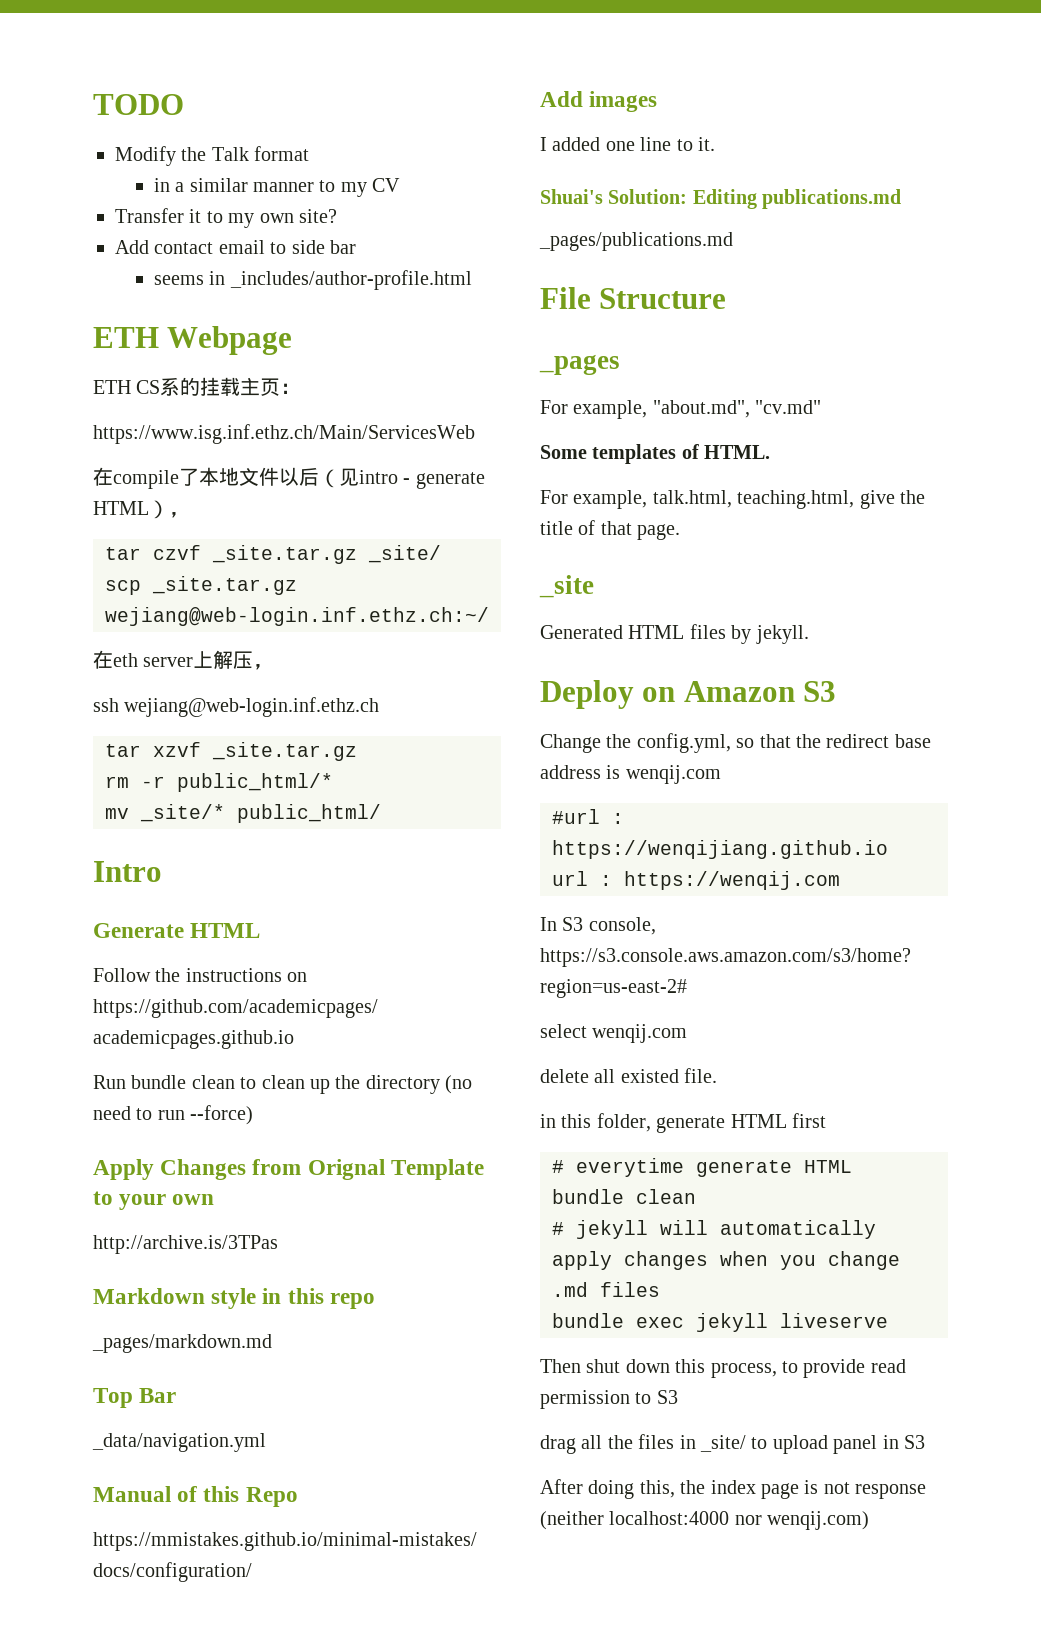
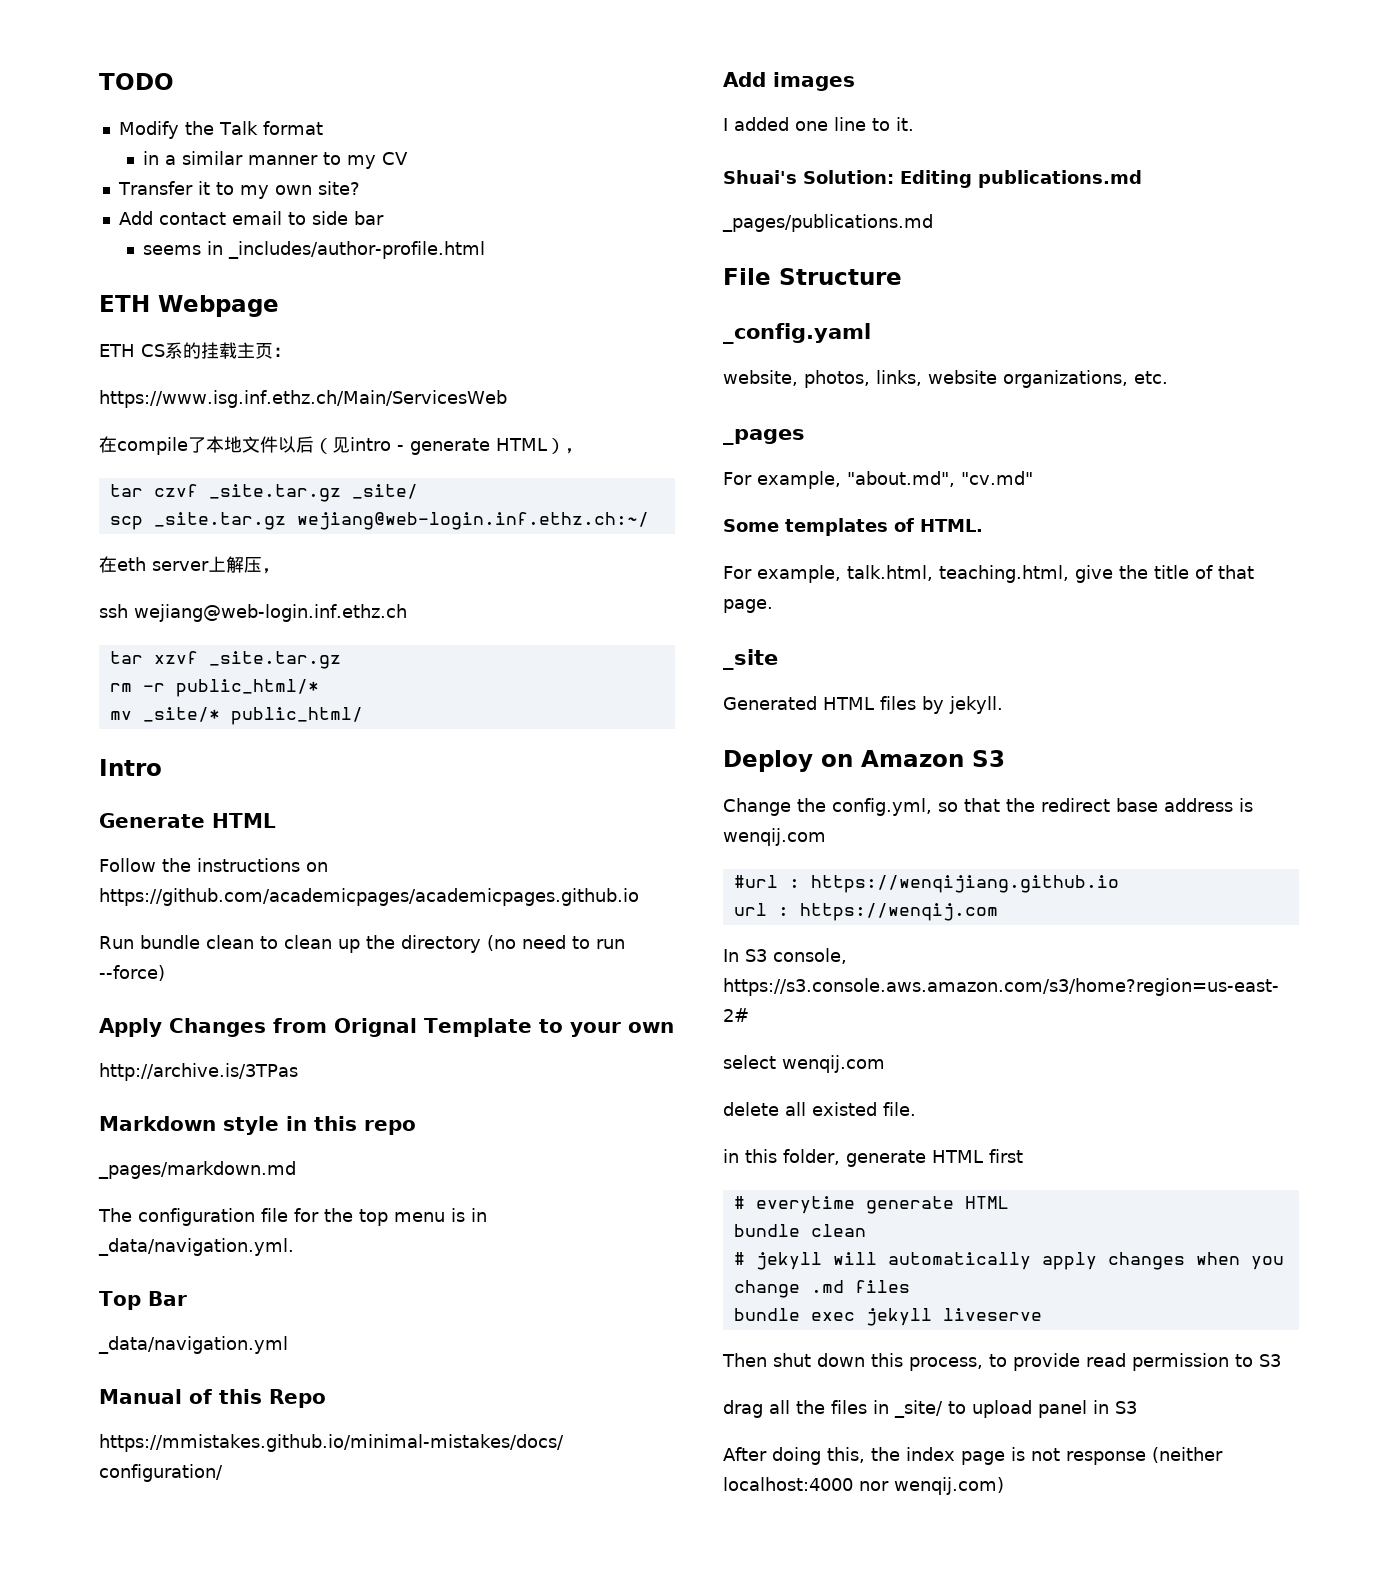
+ The configuration file for the top menu is in _data/navigation.yml.
+ _config.yaml
+ website, photos, links, website organizations, etc.

